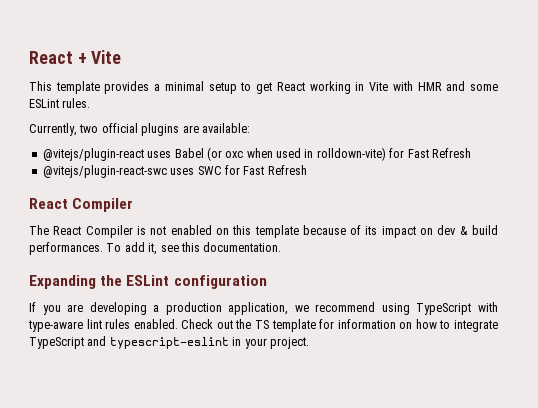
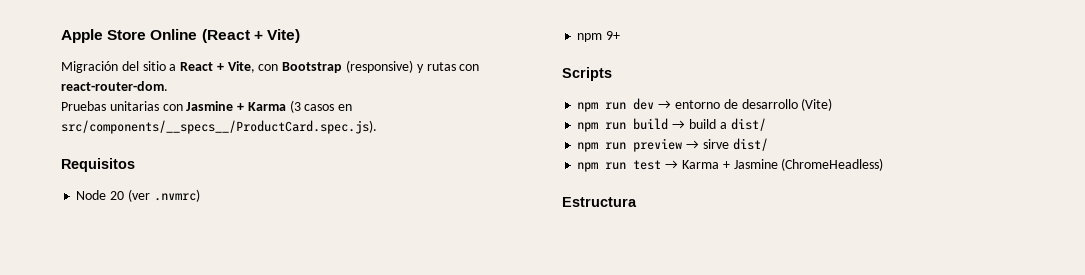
- React + Vite
- This template provides a minimal setup to get React working in Vite with HMR and some ESLint rules.
- Currently, two official plugins are available:
- @vitejs/plugin-react uses Babel (or oxc when used in rolldown-vite) for Fast Refresh
- @vitejs/plugin-react-swc uses SWC for Fast Refresh
- React Compiler
- The React Compiler is not enabled on this template because of its impact on dev & build performances. To add it, see this documentation.
- Expanding the ESLint configuration
- If you are developing a production application, we recommend using TypeScript with type-aware lint rules enabled. Check out the TS template for information on how to integrate TypeScript and typescript-eslint in your project.
+ Apple Store Online (React + Vite)
+ Migración del sitio a React + Vite, con Bootstrap (responsive) y rutas con react-router-dom.
+ Pruebas unitarias con Jasmine + Karma (3 casos en src/components/__specs__/ProductCard.spec.js).
+ Requisitos
+ Node 20 (ver .nvmrc)
+ npm 9+
+ Scripts
+ npm run dev → entorno de desarrollo (Vite)
+ npm run build → build a dist/
+ npm run preview → sirve dist/
+ npm run test → Karma + Jasmine (ChromeHeadless)
+ Estructura

